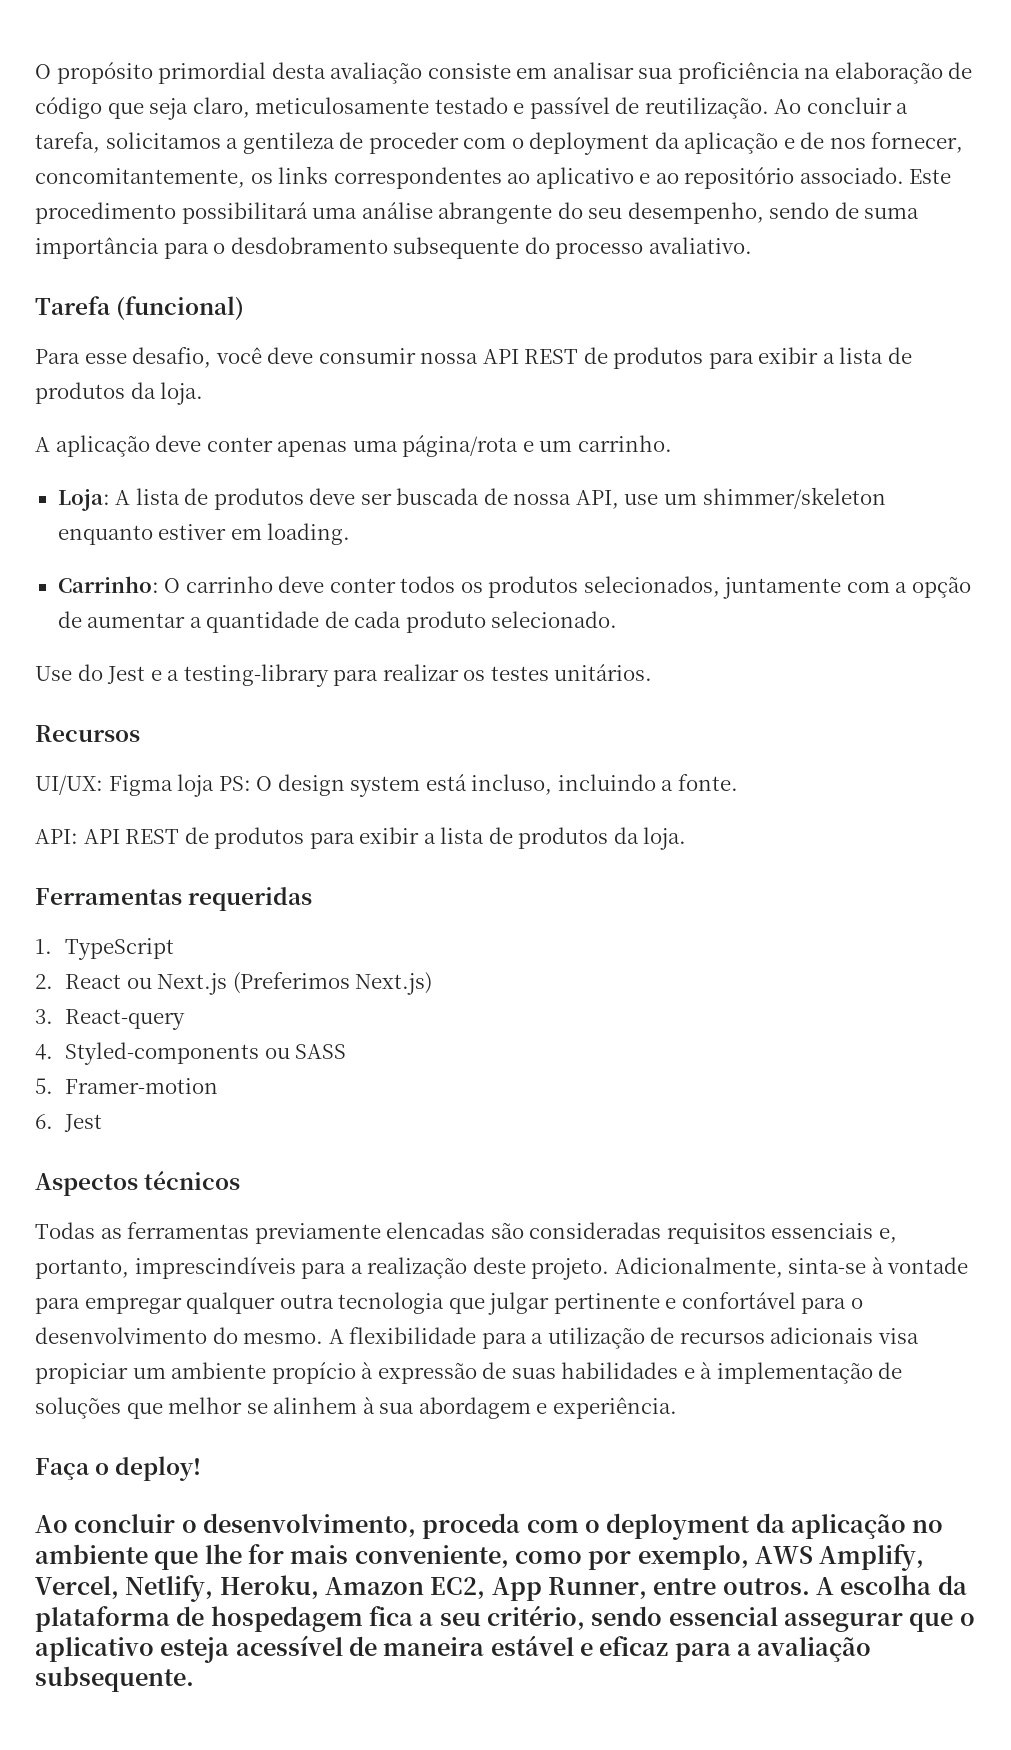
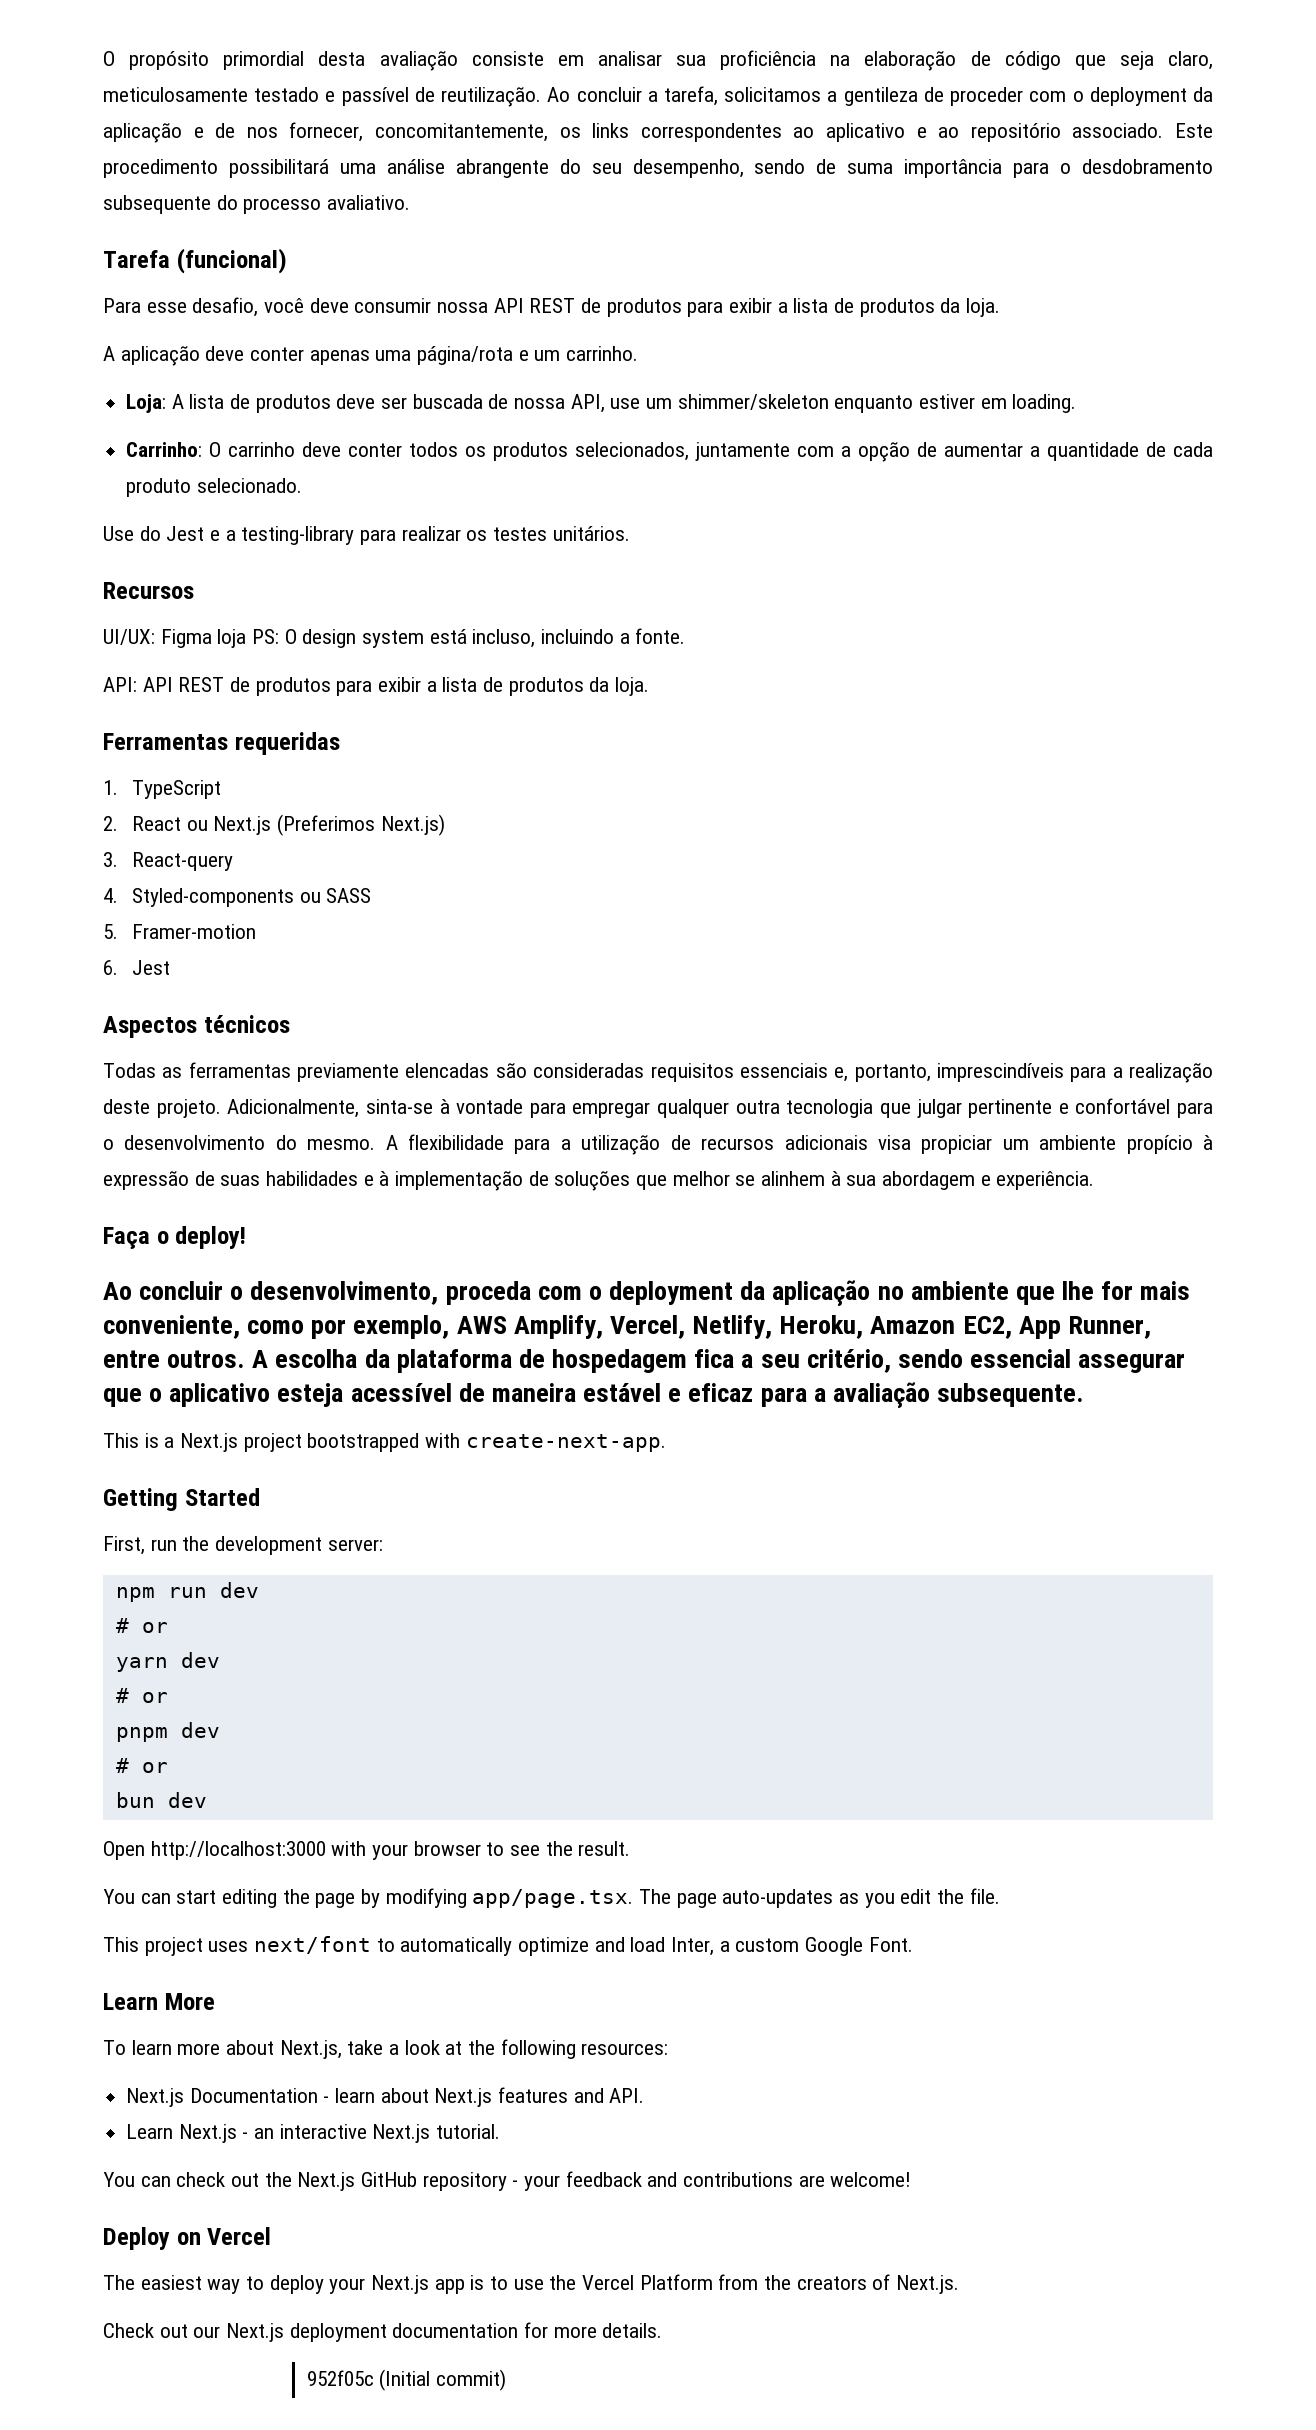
+ This is a Next.js project bootstrapped with create-next-app.
+ Getting Started
+ First, run the development server:
+ npm run dev
+ # or
+ yarn dev
+ # or
+ pnpm dev
+ # or
+ bun dev
+ Open http://localhost:3000 with your browser to see the result.
+ You can start editing the page by modifying app/page.tsx. The page auto-updates as you edit the file.
+ This project uses next/font to automatically optimize and load Inter, a custom Google Font.
+ Learn More
+ To learn more about Next.js, take a look at the following resources:
+ Next.js Documentation - learn about Next.js features and API.
+ Learn Next.js - an interactive Next.js tutorial.
+ You can check out the Next.js GitHub repository - your feedback and contributions are welcome!
+ Deploy on Vercel
+ The easiest way to deploy your Next.js app is to use the Vercel Platform from the creators of Next.js.
+ Check out our Next.js deployment documentation for more details.
+ 952f05c (Initial commit)

